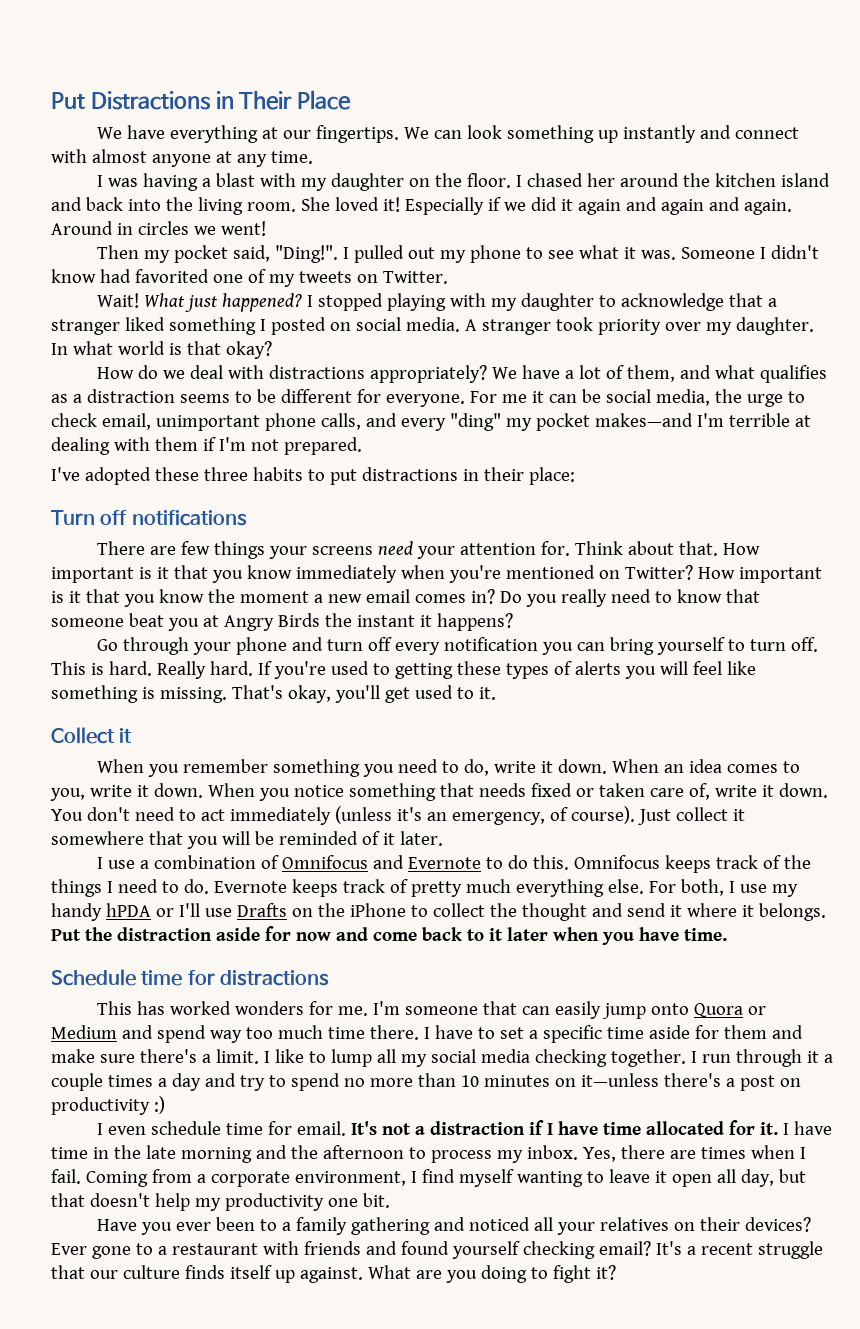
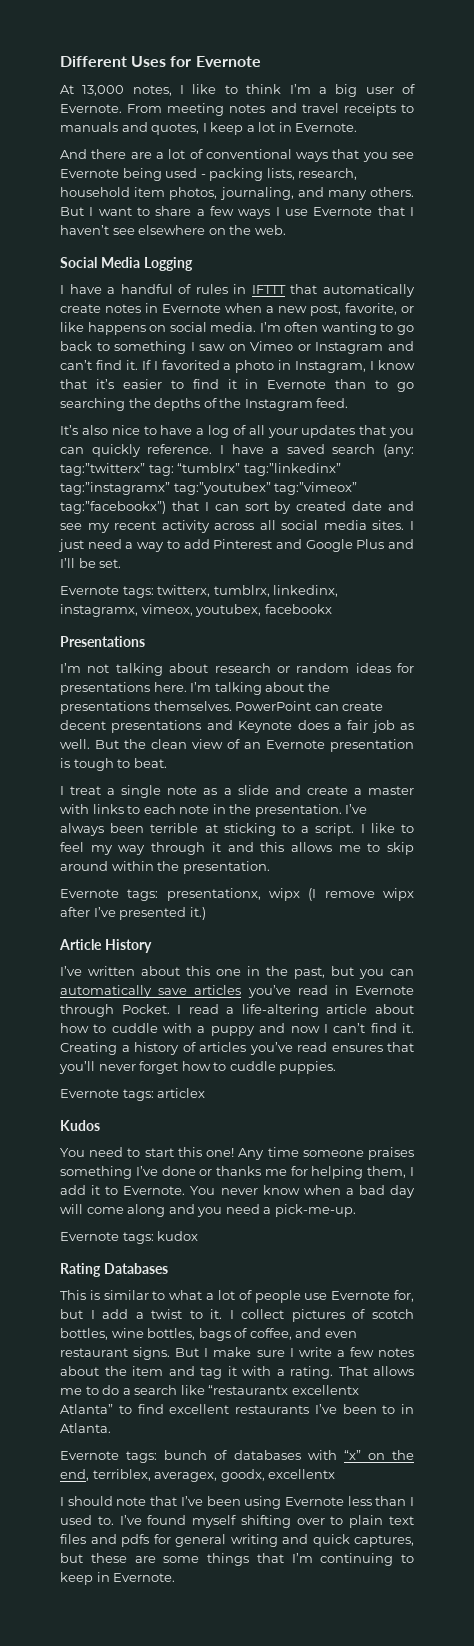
- Put Distractions in Their Place
- We have everything at our fingertips. We can look something up instantly and connect with almost anyone at any time.
- I was having a blast with my daughter on the floor. I chased her around the kitchen island and back into the living room. She loved it! Especially if we did it again and again and again. Around in circles we went!
- Then my pocket said, "Ding!". I pulled out my phone to see what it was. Someone I didn't know had favorited one of my tweets on Twitter.
- Wait! What just happened? I stopped playing with my daughter to acknowledge that a stranger liked something I posted on social media. A stranger took priority over my daughter. In what world is that okay?
- How do we deal with distractions appropriately? We have a lot of them, and what qualifies as a distraction seems to be different for everyone. For me it can be social media, the urge to check email, unimportant phone calls, and every "ding" my pocket makes—and I'm terrible at dealing with them if I'm not prepared.
- I've adopted these three habits to put distractions in their place:
- Turn off notifications
- There are few things your screens need your attention for. Think about that. How important is it that you know immediately when you're mentioned on Twitter? How important is it that you know the moment a new email comes in? Do you really need to know that someone beat you at Angry Birds the instant it happens?
- Go through your phone and turn off every notification you can bring yourself to turn off. This is hard. Really hard. If you're used to getting these types of alerts you will feel like something is missing. That's okay, you'll get used to it.
- Collect it
- When you remember something you need to do, write it down. When an idea comes to you, write it down. When you notice something that needs fixed or taken care of, write it down. You don't need to act immediately (unless it's an emergency, of course). Just collect it somewhere that you will be reminded of it later.
- I use a combination of Omnifocus and Evernote to do this. Omnifocus keeps track of the things I need to do. Evernote keeps track of pretty much everything else. For both, I use my handy hPDA or I'll use Drafts on the iPhone to collect the thought and send it where it belongs. Put the distraction aside for now and come back to it later when you have time.
- Schedule time for distractions
- This has worked wonders for me. I'm someone that can easily jump onto Quora or Medium and spend way too much time there. I have to set a specific time aside for them and make sure there's a limit. I like to lump all my social media checking together. I run through it a couple times a day and try to spend no more than 10 minutes on it—unless there's a post on productivity :)
- I even schedule time for email. It's not a distraction if I have time allocated for it. I have time in the late morning and the afternoon to process my inbox. Yes, there are times when I fail. Coming from a corporate environment, I find myself wanting to leave it open all day, but that doesn't help my productivity one bit.
- Have you ever been to a family gathering and noticed all your relatives on their devices? Ever gone to a restaurant with friends and found yourself checking email? It's a recent struggle that our culture finds itself up against. What are you doing to fight it?
+ Different Uses for Evernote
+ At 13,000 notes, I like to think I’m a big user of Evernote. From meeting notes and travel receipts to manuals and quotes, I keep a lot in Evernote.
+ And there are a lot of conventional ways that you see Evernote being used - packing lists, research, household item photos, journaling, and many others. But I want to share a few ways I use Evernote that I haven’t see elsewhere on the web.
+ Social Media Logging
+ I have a handful of rules in IFTTT that automatically create notes in Evernote when a new post, favorite, or like happens on social media. I’m often wanting to go back to something I saw on Vimeo or Instagram and can’t find it. If I favorited a photo in Instagram, I know that it’s easier to find it in Evernote than to go searching the depths of the Instagram feed.
+ It’s also nice to have a log of all your updates that you can quickly reference. I have a saved search (any: tag:”twitterx” tag: “tumblrx” tag:”linkedinx” tag:”instagramx” tag:”youtubex” tag:”vimeox” tag:”facebookx”) that I can sort by created date and see my recent activity across all social media sites. I just need a way to add Pinterest and Google Plus and I’ll be set.
+ Evernote tags: twitterx, tumblrx, linkedinx, instagramx, vimeox, youtubex, facebookx
+ Presentations
+ I’m not talking about research or random ideas for presentations here. I’m talking about the presentations themselves. PowerPoint can create decent presentations and Keynote does a fair job as well. But the clean view of an Evernote presentation is tough to beat.
+ I treat a single note as a slide and create a master with links to each note in the presentation. I’ve always been terrible at sticking to a script. I like to feel my way through it and this allows me to skip around within the presentation.
+ Evernote tags: presentationx, wipx (I remove wipx after I’ve presented it.)
+ Article History
+ I’ve written about this one in the past, but you can automatically save articles you’ve read in Evernote through Pocket. I read a life-altering article about how to cuddle with a puppy and now I can’t find it. Creating a history of articles you’ve read ensures that you’ll never forget how to cuddle puppies.
+ Evernote tags: articlex
+ Kudos
+ You need to start this one! Any time someone praises something I’ve done or thanks me for helping them, I add it to Evernote. You never know when a bad day will come along and you need a pick-me-up.
+ Evernote tags: kudox
+ Rating Databases
+ This is similar to what a lot of people use Evernote for, but I add a twist to it. I collect pictures of scotch bottles, wine bottles, bags of coffee, and even restaurant signs. But I make sure I write a few notes about the item and tag it with a rating. That allows me to do a search like “restaurantx excellentx Atlanta” to find excellent restaurants I’ve been to in Atlanta.
+ Evernote tags: bunch of databases with “x” on the end, terriblex, averagex, goodx, excellentx
+ I should note that I’ve been using Evernote less than I used to. I’ve found myself shifting over to plain text files and pdfs for general writing and quick captures, but these are some things that I’m continuing to keep in Evernote.

